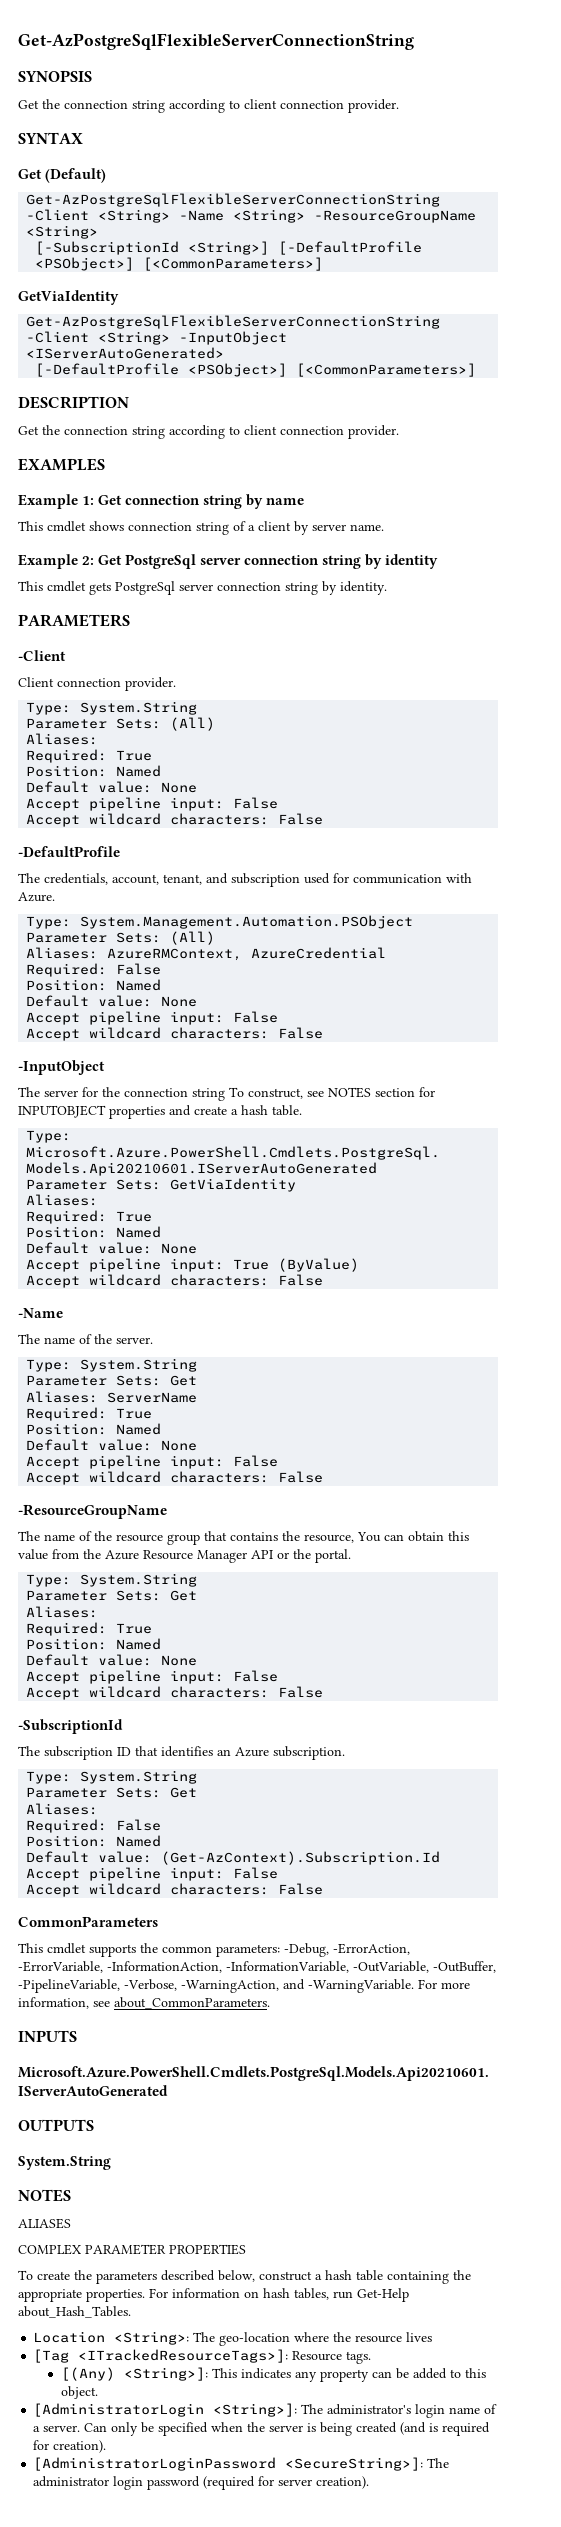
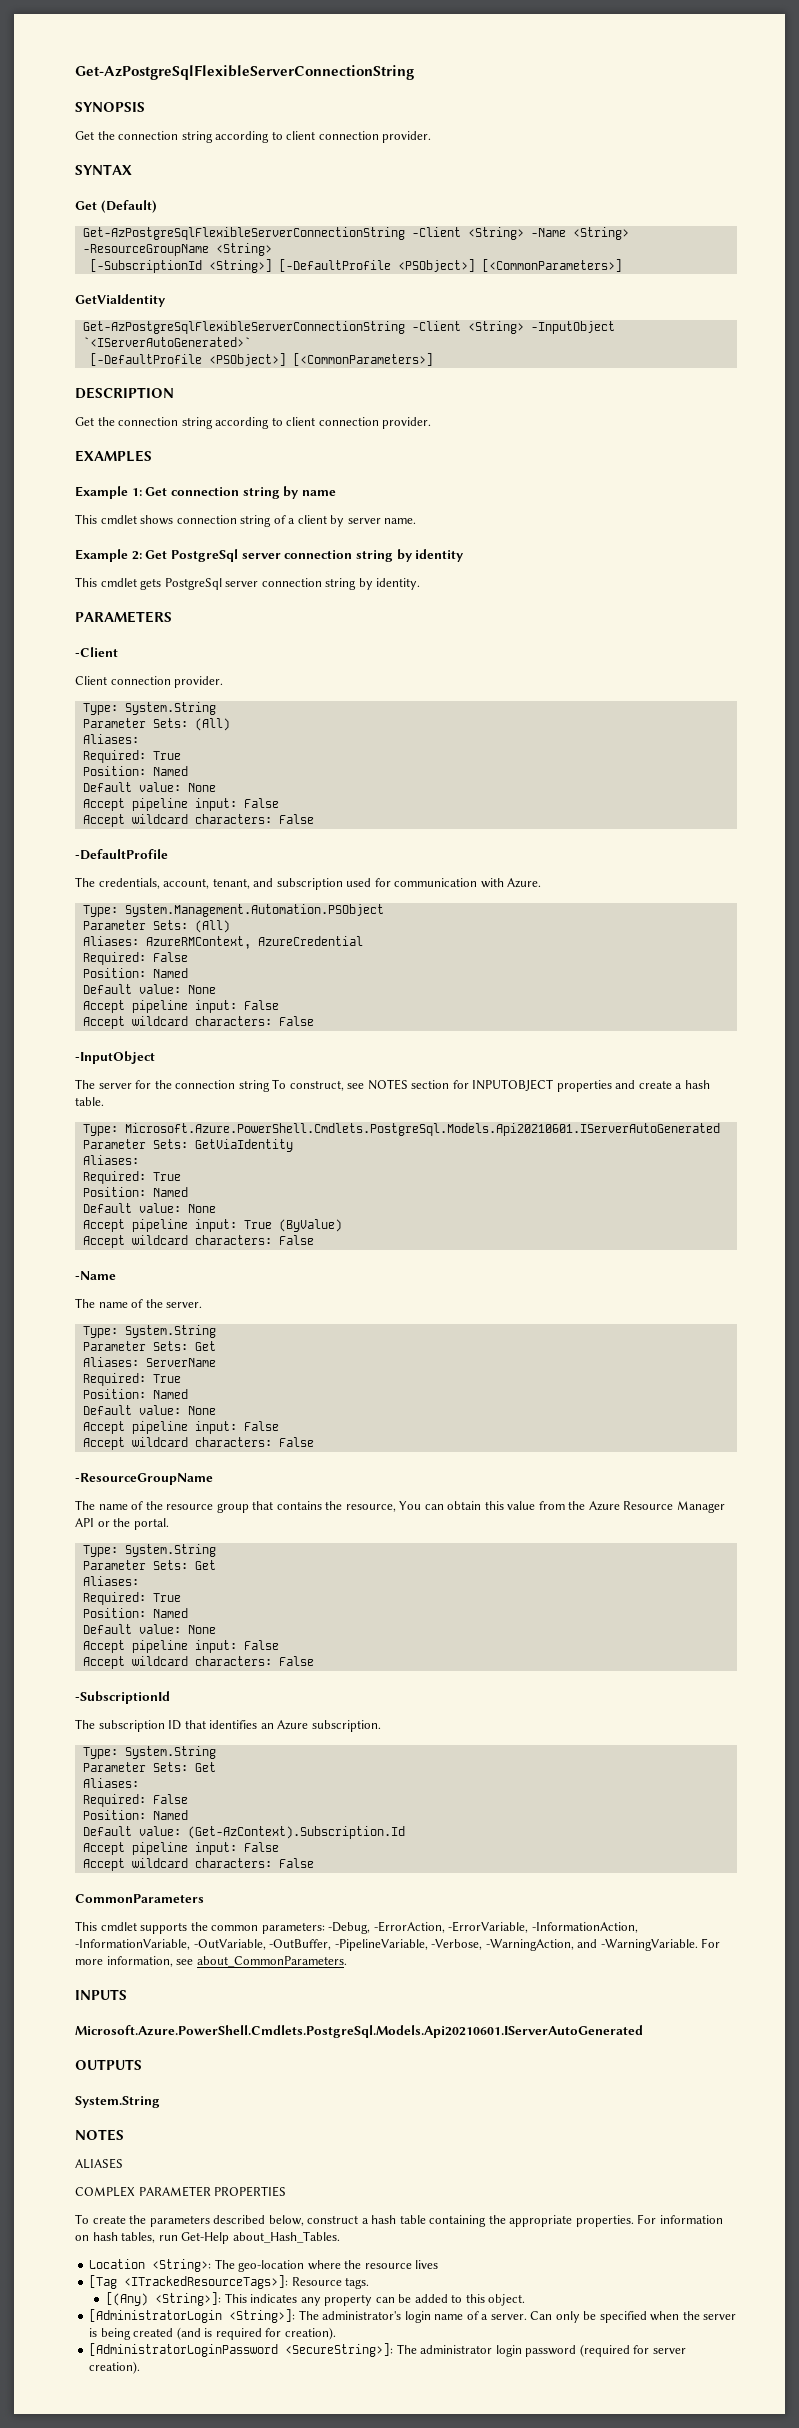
- Get-AzPostgreSqlFlexibleServerConnectionString -Client <String> -InputObject <IServerAutoGenerated>
+ Get-AzPostgreSqlFlexibleServerConnectionString -Client <String> -InputObject `<IServerAutoGenerated>`

